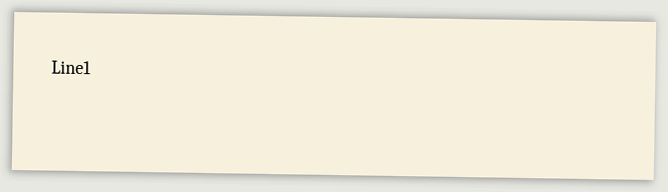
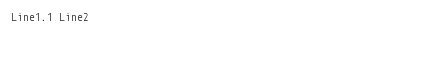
- Line1
+ Line1.1 Line2

